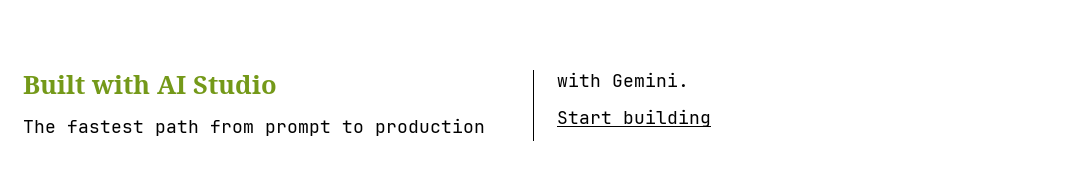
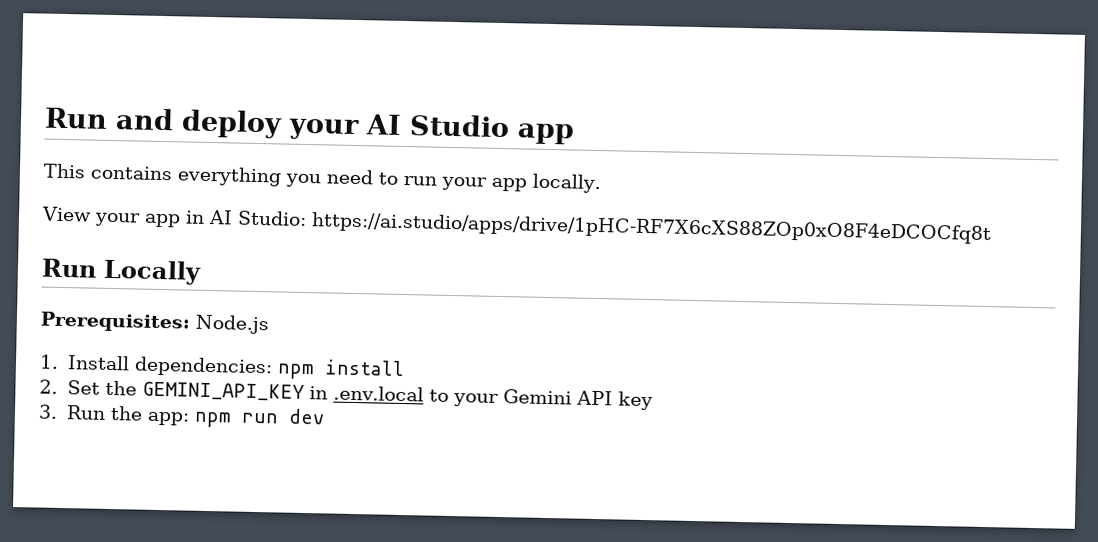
- Built with AI Studio
- The fastest path from prompt to production with Gemini.
- Start building
+ Run and deploy your AI Studio app
+ This contains everything you need to run your app locally.
+ View your app in AI Studio: https://ai.studio/apps/drive/1pHC-RF7X6cXS88ZOp0xO8F4eDCOCfq8t
+ Run Locally
+ Prerequisites: Node.js
+ 1. Install dependencies: npm install
+ 2. Set the GEMINI_API_KEY in .env.local to your Gemini API key
+ 3. Run the app: npm run dev

